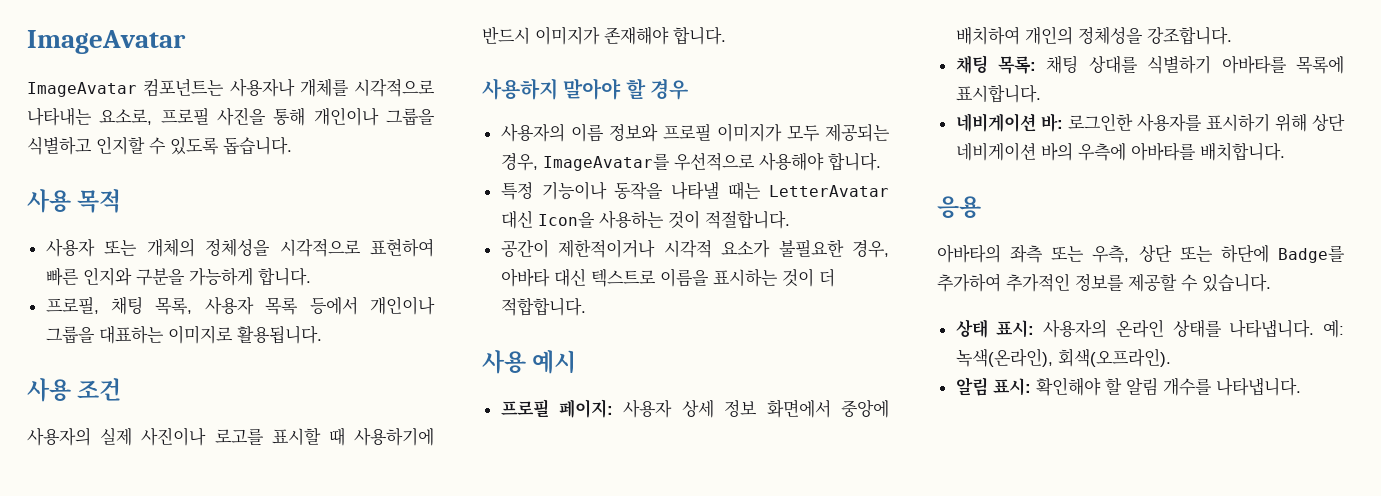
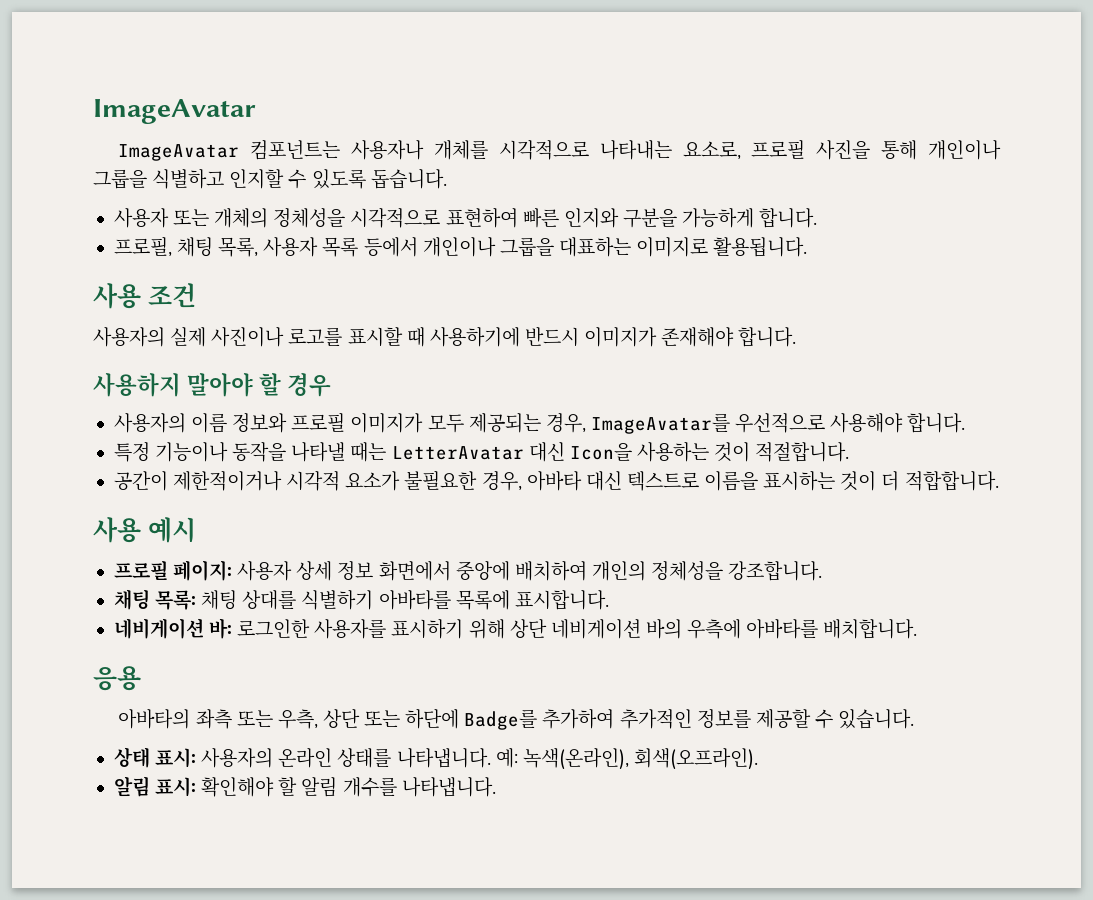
- 사용 목적

